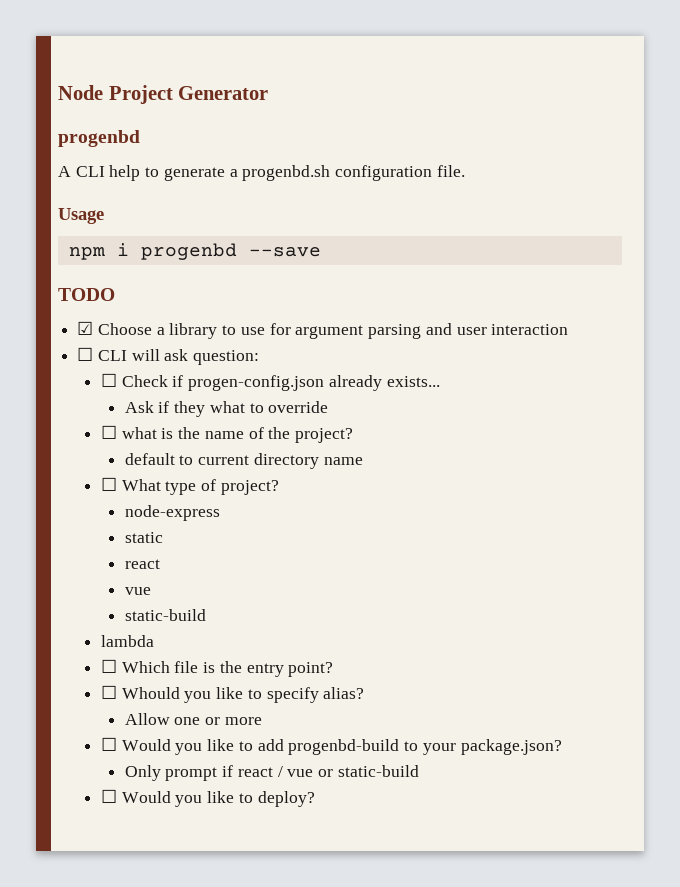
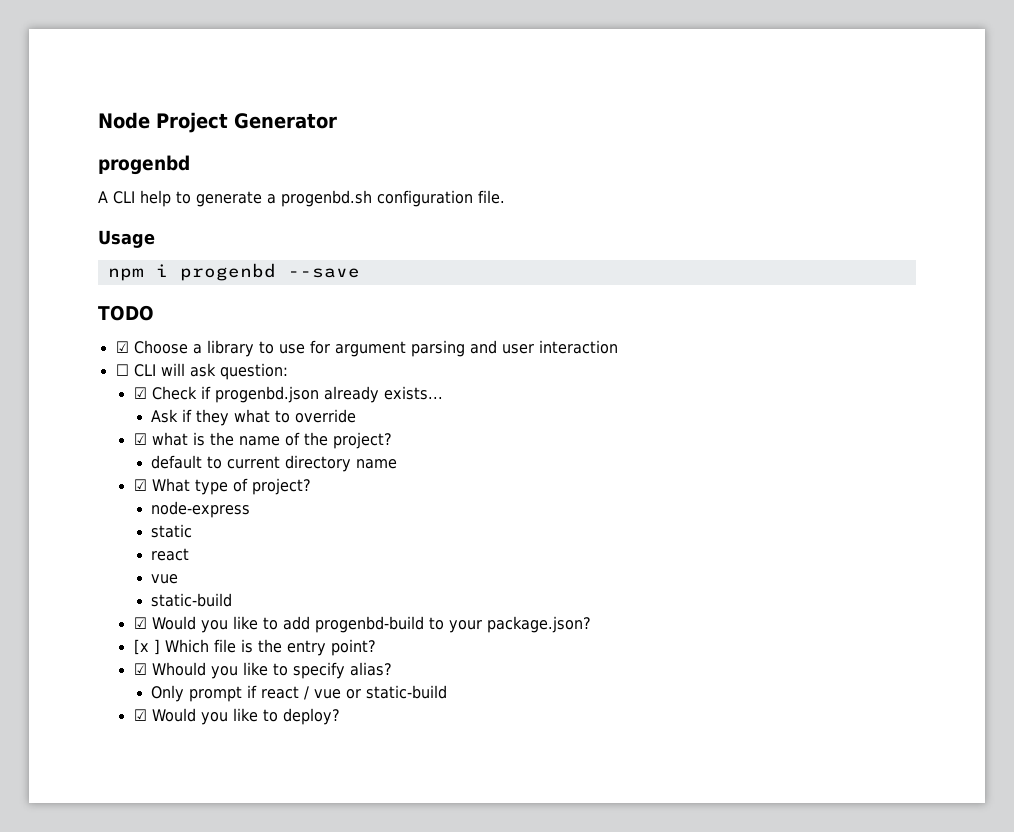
- ☐ Check if progen-config.json already exists...
+ ☑ Check if progenbd.json already exists...
- ☐ what is the name of the project?
+ ☑ what is the name of the project?
- ☐ What type of project?
+ ☑ What type of project?
- lambda
- ☐ Which file is the entry point?
- ☐ Whould you like to specify alias?
- Allow one or more
- ☐ Would you like to add progenbd-build to your package.json?
+ ☑ Would you like to add progenbd-build to your package.json?
+ [x ] Which file is the entry point?
+ ☑ Whould you like to specify alias?
- ☐ Would you like to deploy?
+ ☑ Would you like to deploy?

